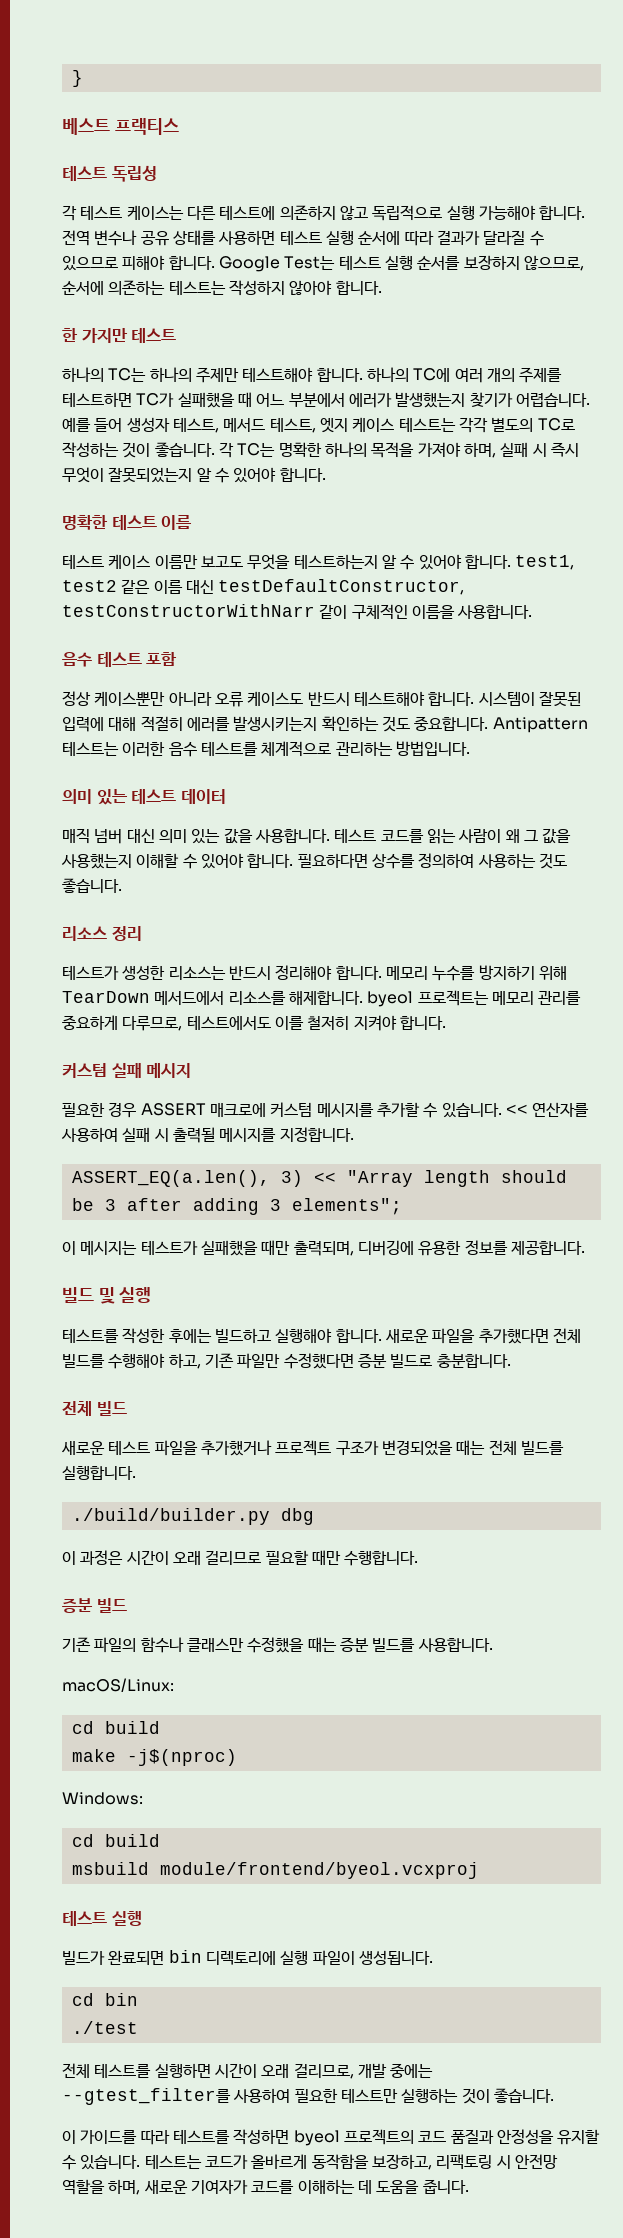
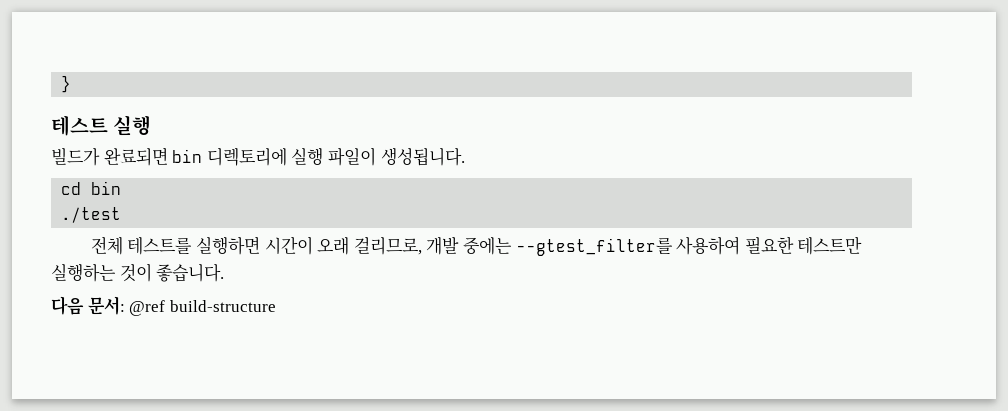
- 베스트 프랙티스
- 테스트 독립성
- 각 테스트 케이스는 다른 테스트에 의존하지 않고 독립적으로 실행 가능해야 합니다. 전역 변수나 공유 상태를 사용하면 테스트 실행 순서에 따라 결과가 달라질 수 있으므로 피해야 합니다. Google Test는 테스트 실행 순서를 보장하지 않으므로, 순서에 의존하는 테스트는 작성하지 않아야 합니다.
- 한 가지만 테스트
- 하나의 TC는 하나의 주제만 테스트해야 합니다. 하나의 TC에 여러 개의 주제를 테스트하면 TC가 실패했을 때 어느 부분에서 에러가 발생했는지 찾기가 어렵습니다. 예를 들어 생성자 테스트, 메서드 테스트, 엣지 케이스 테스트는 각각 별도의 TC로 작성하는 것이 좋습니다. 각 TC는 명확한 하나의 목적을 가져야 하며, 실패 시 즉시 무엇이 잘못되었는지 알 수 있어야 합니다.
- 명확한 테스트 이름
- 테스트 케이스 이름만 보고도 무엇을 테스트하는지 알 수 있어야 합니다. test1, test2 같은 이름 대신 testDefaultConstructor, testConstructorWithNarr 같이 구체적인 이름을 사용합니다.
- 음수 테스트 포함
- 정상 케이스뿐만 아니라 오류 케이스도 반드시 테스트해야 합니다. 시스템이 잘못된 입력에 대해 적절히 에러를 발생시키는지 확인하는 것도 중요합니다. Antipattern 테스트는 이러한 음수 테스트를 체계적으로 관리하는 방법입니다.
- 의미 있는 테스트 데이터
- 매직 넘버 대신 의미 있는 값을 사용합니다. 테스트 코드를 읽는 사람이 왜 그 값을 사용했는지 이해할 수 있어야 합니다. 필요하다면 상수를 정의하여 사용하는 것도 좋습니다.
- 리소스 정리
- 테스트가 생성한 리소스는 반드시 정리해야 합니다. 메모리 누수를 방지하기 위해 TearDown 메서드에서 리소스를 해제합니다. byeol 프로젝트는 메모리 관리를 중요하게 다루므로, 테스트에서도 이를 철저히 지켜야 합니다.
- 커스텀 실패 메시지
- 필요한 경우 ASSERT 매크로에 커스텀 메시지를 추가할 수 있습니다. << 연산자를 사용하여 실패 시 출력될 메시지를 지정합니다.
- ASSERT_EQ(a.len(), 3) << "Array length should be 3 after adding 3 elements";
- 이 메시지는 테스트가 실패했을 때만 출력되며, 디버깅에 유용한 정보를 제공합니다.
- 빌드 및 실행
- 테스트를 작성한 후에는 빌드하고 실행해야 합니다. 새로운 파일을 추가했다면 전체 빌드를 수행해야 하고, 기존 파일만 수정했다면 증분 빌드로 충분합니다.
- 전체 빌드
- 새로운 테스트 파일을 추가했거나 프로젝트 구조가 변경되었을 때는 전체 빌드를 실행합니다.
- ./build/builder.py dbg
- 이 과정은 시간이 오래 걸리므로 필요할 때만 수행합니다.
- 증분 빌드
- 기존 파일의 함수나 클래스만 수정했을 때는 증분 빌드를 사용합니다.
- macOS/Linux:
- cd build
- make -j$(nproc)
- Windows:
- cd build
- msbuild module/frontend/byeol.vcxproj
- 이 가이드를 따라 테스트를 작성하면 byeol 프로젝트의 코드 품질과 안정성을 유지할 수 있습니다. 테스트는 코드가 올바르게 동작함을 보장하고, 리팩토링 시 안전망 역할을 하며, 새로운 기여자가 코드를 이해하는 데 도움을 줍니다.
+ 다음 문서: @ref build-structure

